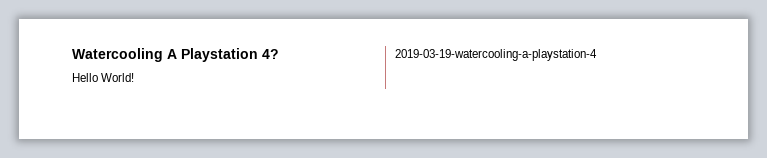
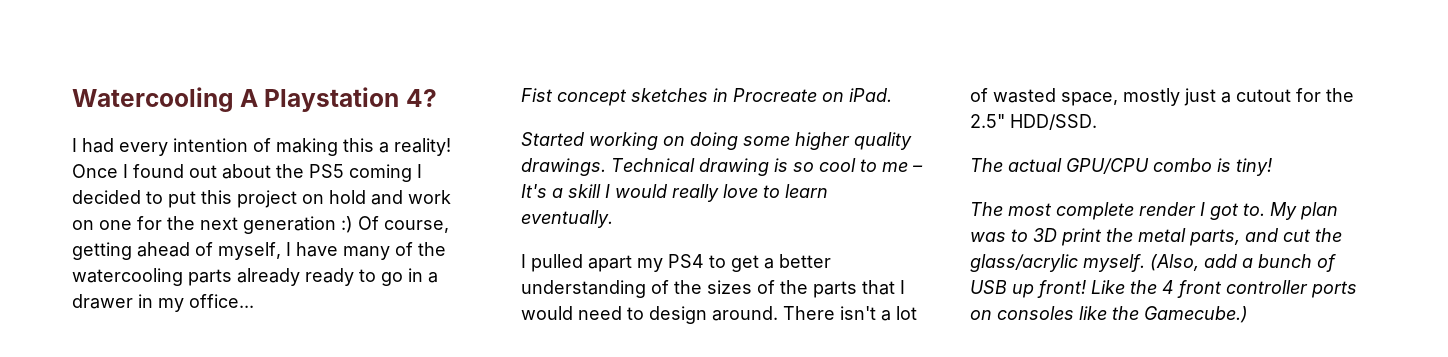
- Hello World!
- 2019-03-19-watercooling-a-playstation-4
+ I had every intention of making this a reality! Once I found out about the PS5 coming I decided to put this project on hold and work on one for the next generation :) Of course, getting ahead of myself, I have many of the watercooling parts already ready to go in a drawer in my office...
+ Fist concept sketches in Procreate on iPad.
+ Started working on doing some higher quality drawings. Technical drawing is so cool to me – It's a skill I would really love to learn eventually.
+ I pulled apart my PS4 to get a better understanding of the sizes of the parts that I would need to design around. There isn't a lot of wasted space, mostly just a cutout for the 2.5" HDD/SSD.
+ The actual GPU/CPU combo is tiny!
+ The most complete render I got to. My plan was to 3D print the metal parts, and cut the glass/acrylic myself. (Also, add a bunch of USB up front! Like the 4 front controller ports on consoles like the Gamecube.)

